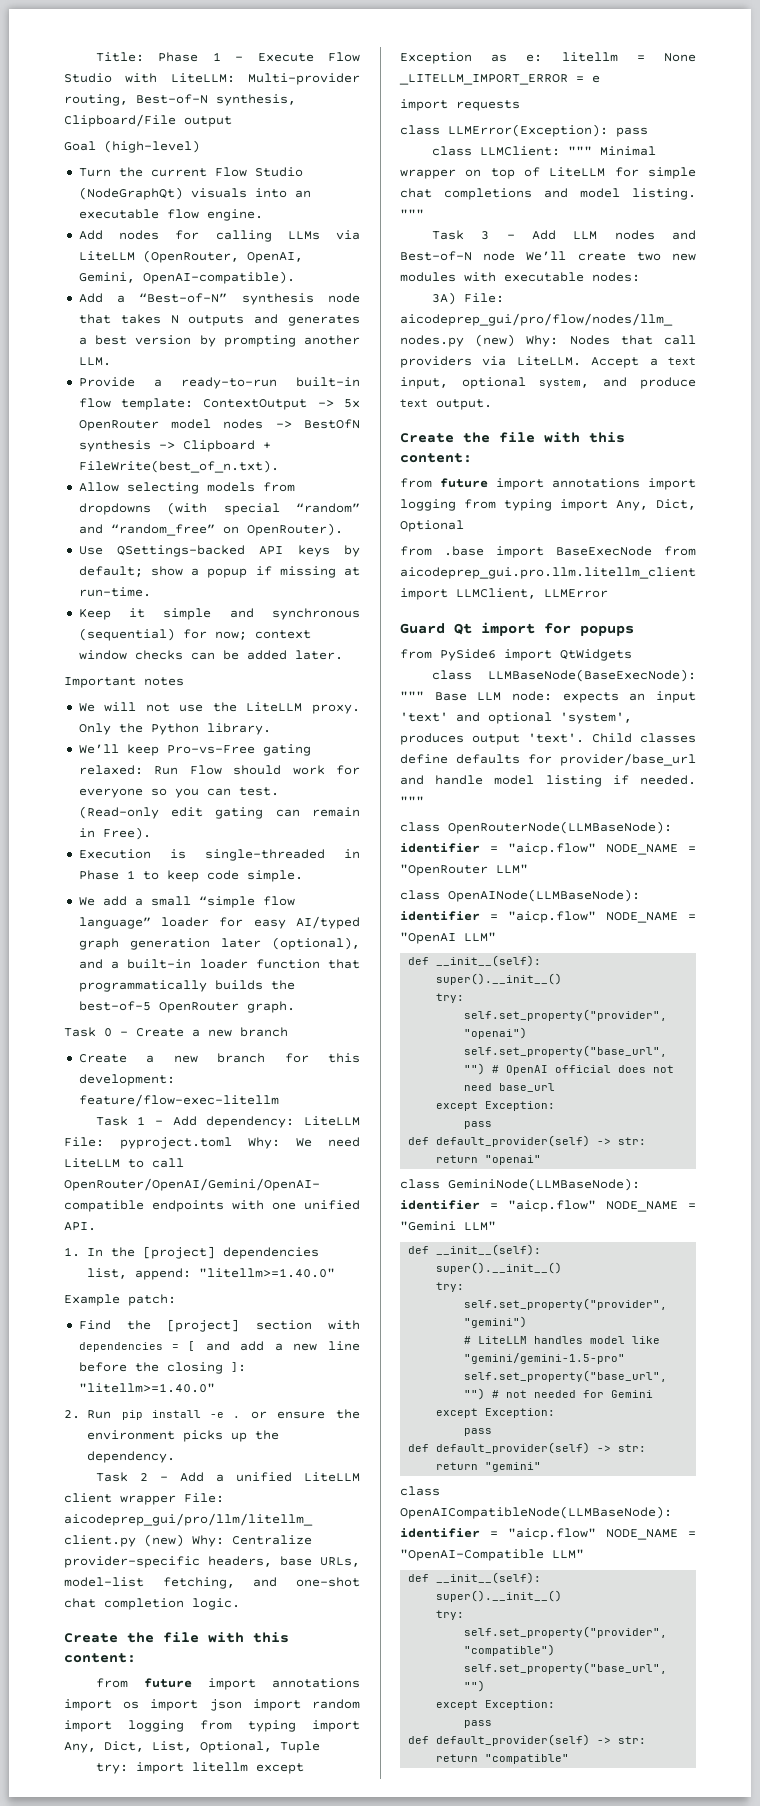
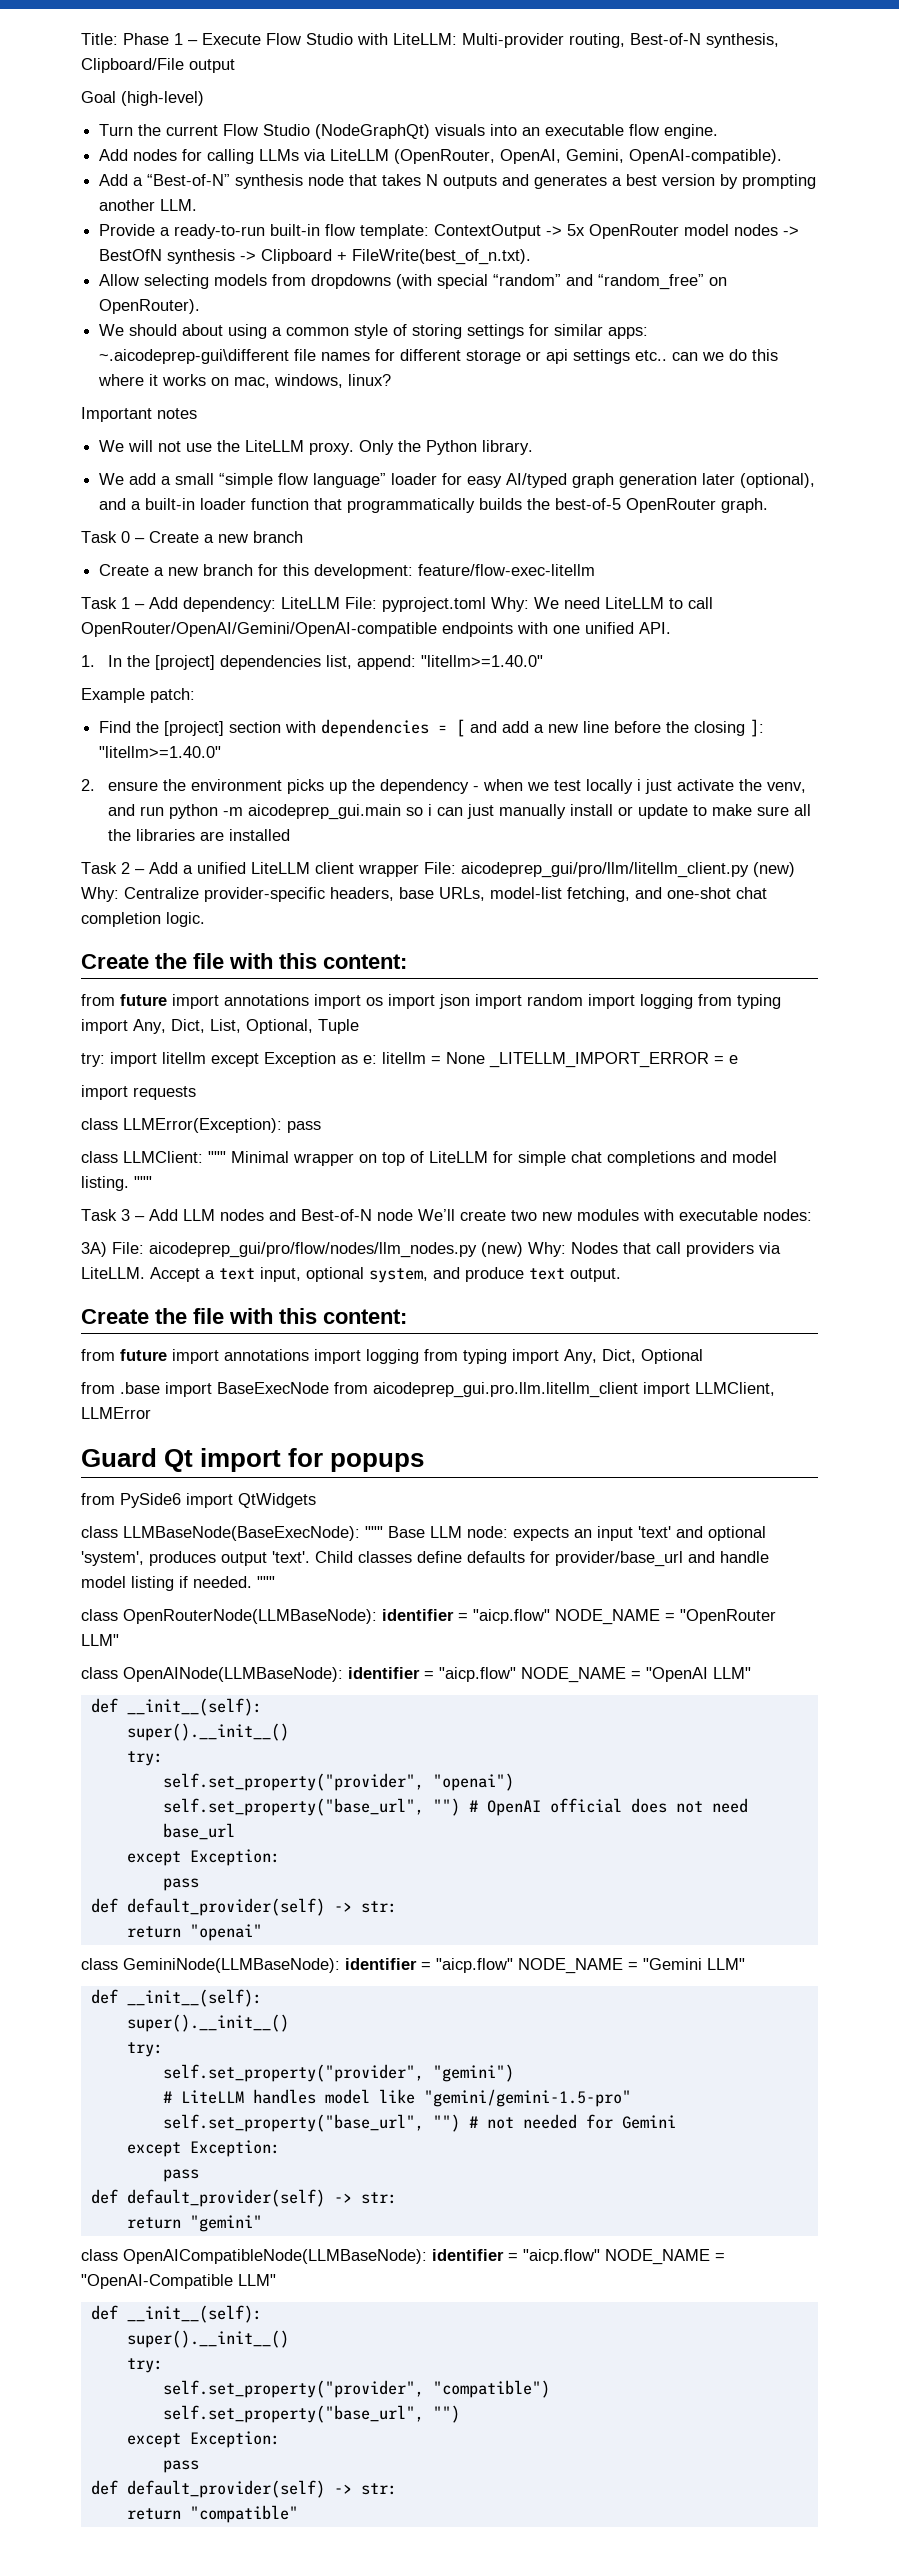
- Use QSettings-backed API keys by default; show a popup if missing at run-time.
- Keep it simple and synchronous (sequential) for now; context window checks can be added later.
+ We should about using a common style of storing settings for similar apps: ~.aicodeprep-gui\different file names for different storage or api settings etc.. can we do this where it works on mac, windows, linux?
- We’ll keep Pro-vs-Free gating relaxed: Run Flow should work for everyone so you can test. (Read-only edit gating can remain in Free).
- Execution is single-threaded in Phase 1 to keep code simple.
- 2. Run pip install -e . or ensure the environment picks up the dependency.
+ 2. ensure the environment picks up the dependency - when we test locally i just activate the venv, and run python -m aicodeprep_gui.main so i can just manually install or update to make sure all the libraries are installed

